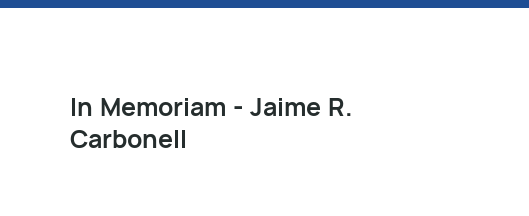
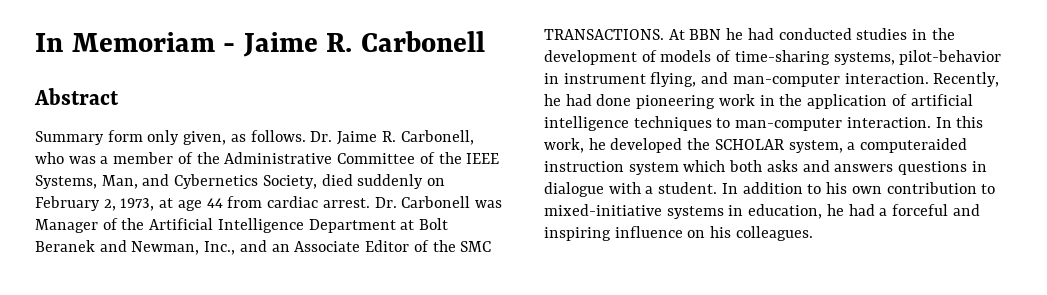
+ Abstract
+ Summary form only given, as follows. Dr. Jaime R. Carbonell, who was a member of the Administrative Committee of the IEEE Systems, Man, and Cybernetics Society, died suddenly on February 2, 1973, at age 44 from cardiac arrest. Dr. Carbonell was Manager of the Artificial Intelligence Department at Bolt Beranek and Newman, Inc., and an Associate Editor of the SMC TRANSACTIONS. At BBN he had conducted studies in the development of models of time-sharing systems, pilot-behavior in instrument flying, and man-computer interaction. Recently, he had done pioneering work in the application of artificial intelligence techniques to man-computer interaction. In this work, he developed the SCHOLAR system, a computeraided instruction system which both asks and answers questions in dialogue with a student. In addition to his own contribution to mixed-initiative systems in education, he had a forceful and inspiring influence on his colleagues.

